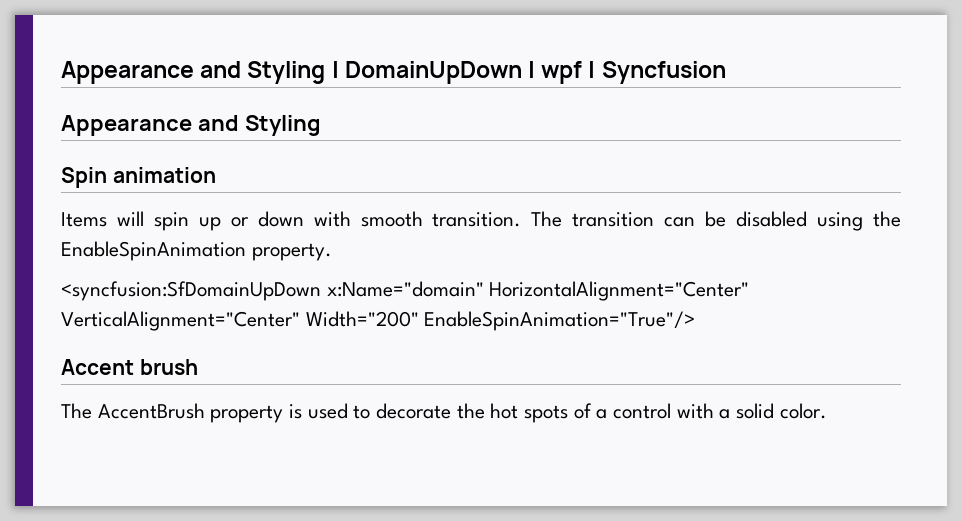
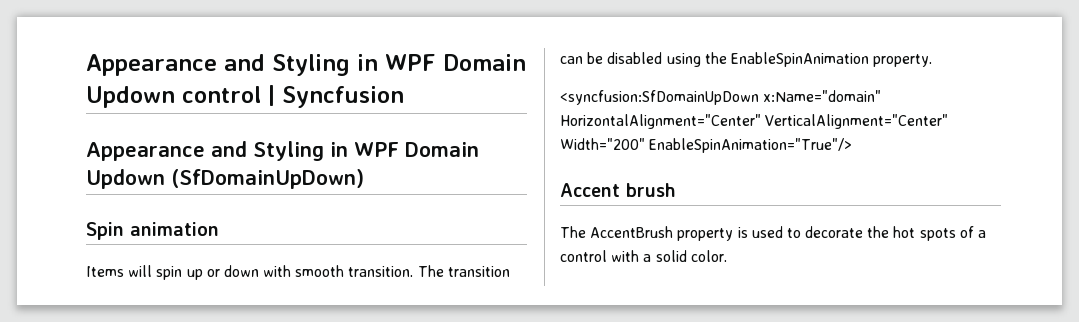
- Appearance and Styling | DomainUpDown | wpf | Syncfusion
- Appearance and Styling
+ Appearance and Styling in WPF Domain Updown control | Syncfusion
+ Appearance and Styling in WPF Domain Updown (SfDomainUpDown)

